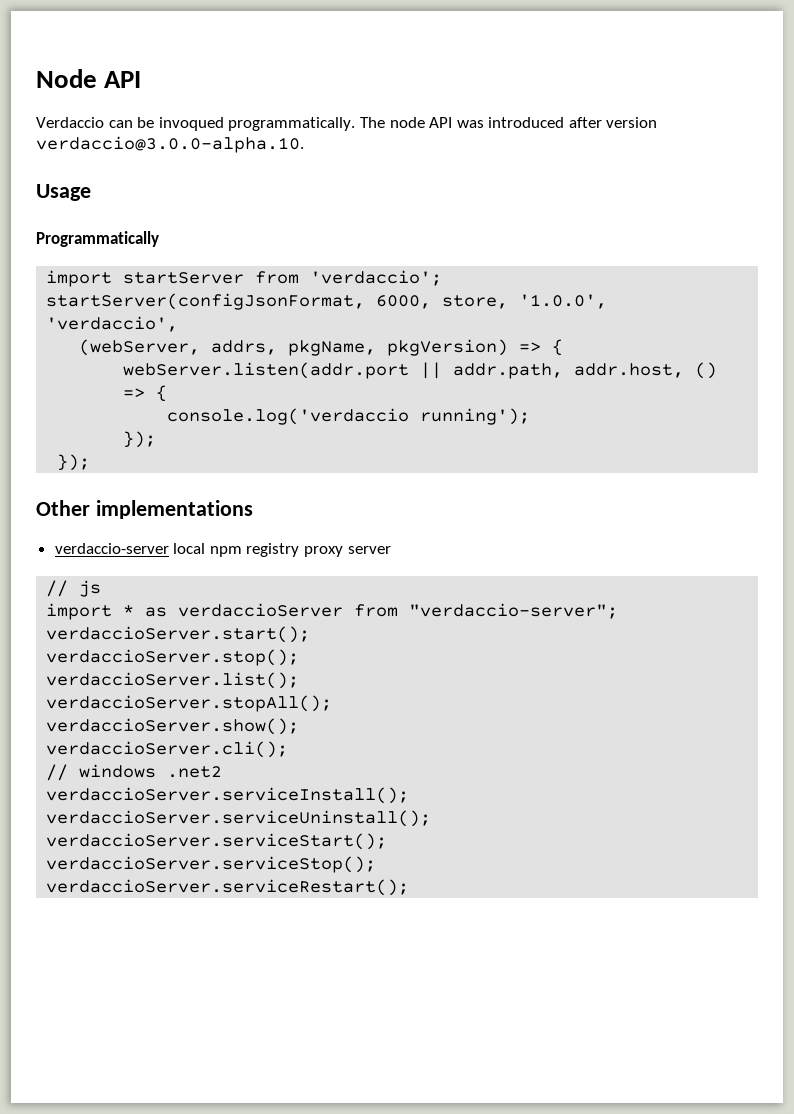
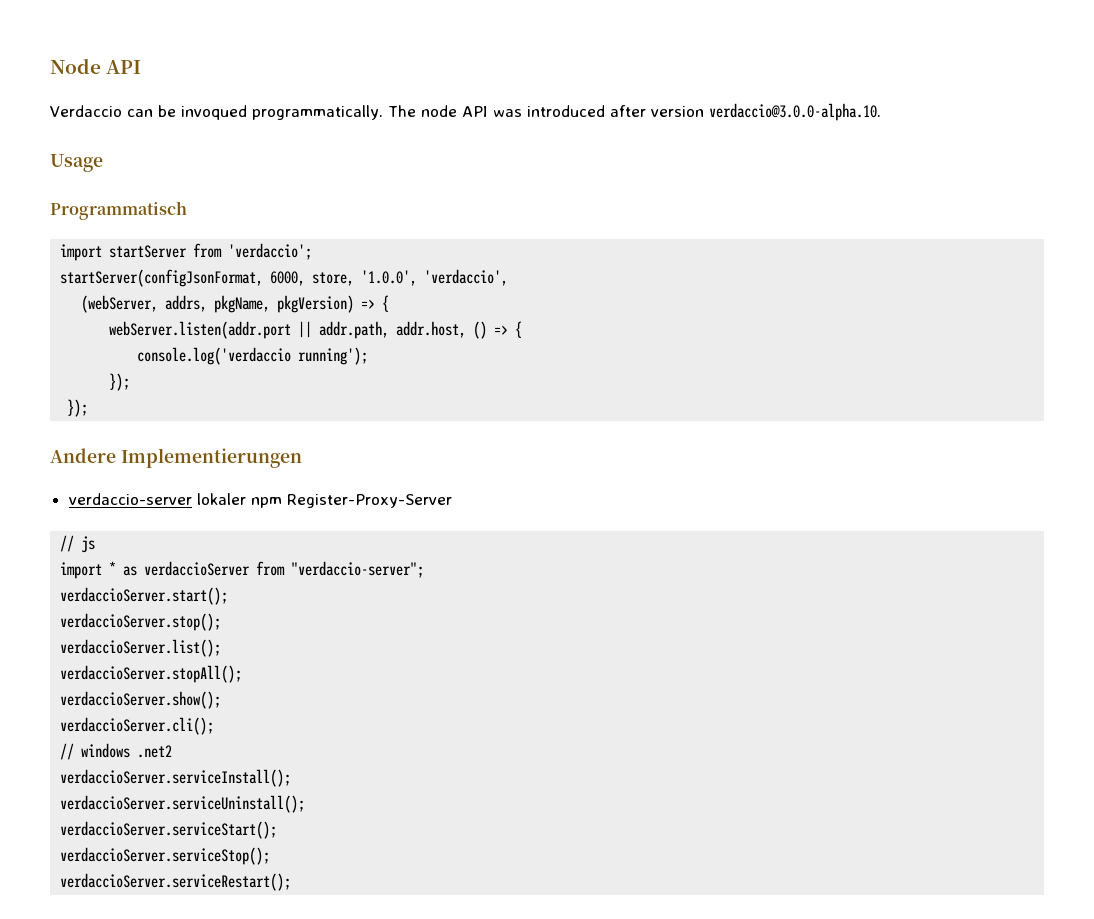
- Programmatically
+ Programmatisch
- Other implementations
+ Andere Implementierungen
- verdaccio-server local npm registry proxy server
+ verdaccio-server lokaler npm Register-Proxy-Server

